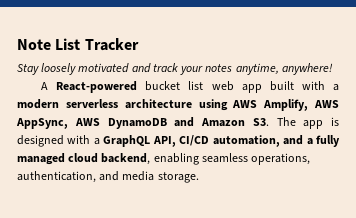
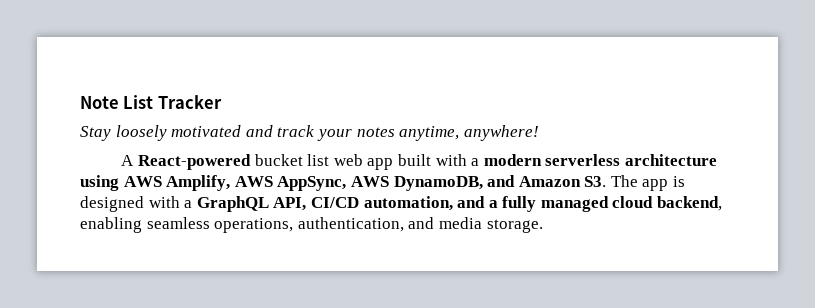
- A React-powered bucket list web app built with a modern serverless architecture using AWS Amplify, AWS AppSync, AWS DynamoDB and Amazon S3. The app is designed with a GraphQL API, CI/CD automation, and a fully managed cloud backend, enabling seamless operations, authentication, and media storage.
+ A React-powered bucket list web app built with a modern serverless architecture using AWS Amplify, AWS AppSync, AWS DynamoDB, and Amazon S3. The app is designed with a GraphQL API, CI/CD automation, and a fully managed cloud backend, enabling seamless operations, authentication, and media storage.

